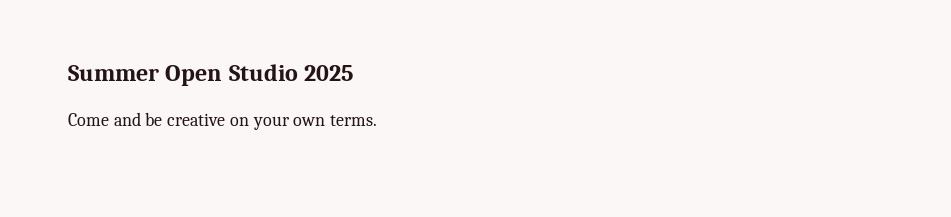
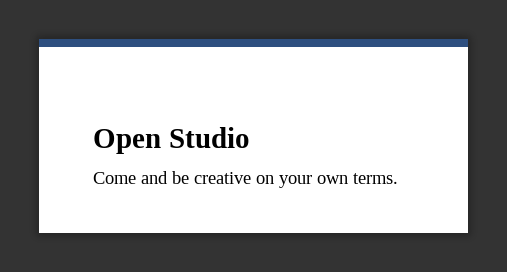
- Summer Open Studio 2025
+ Open Studio

